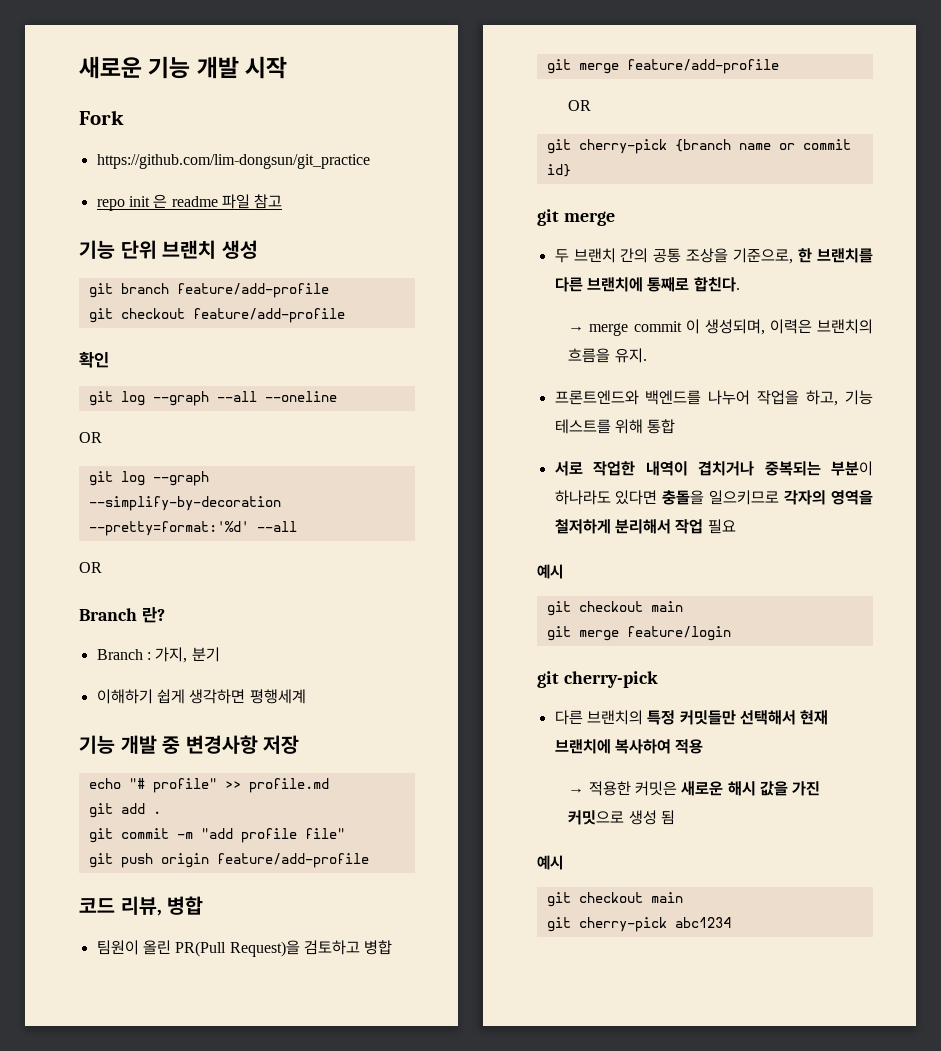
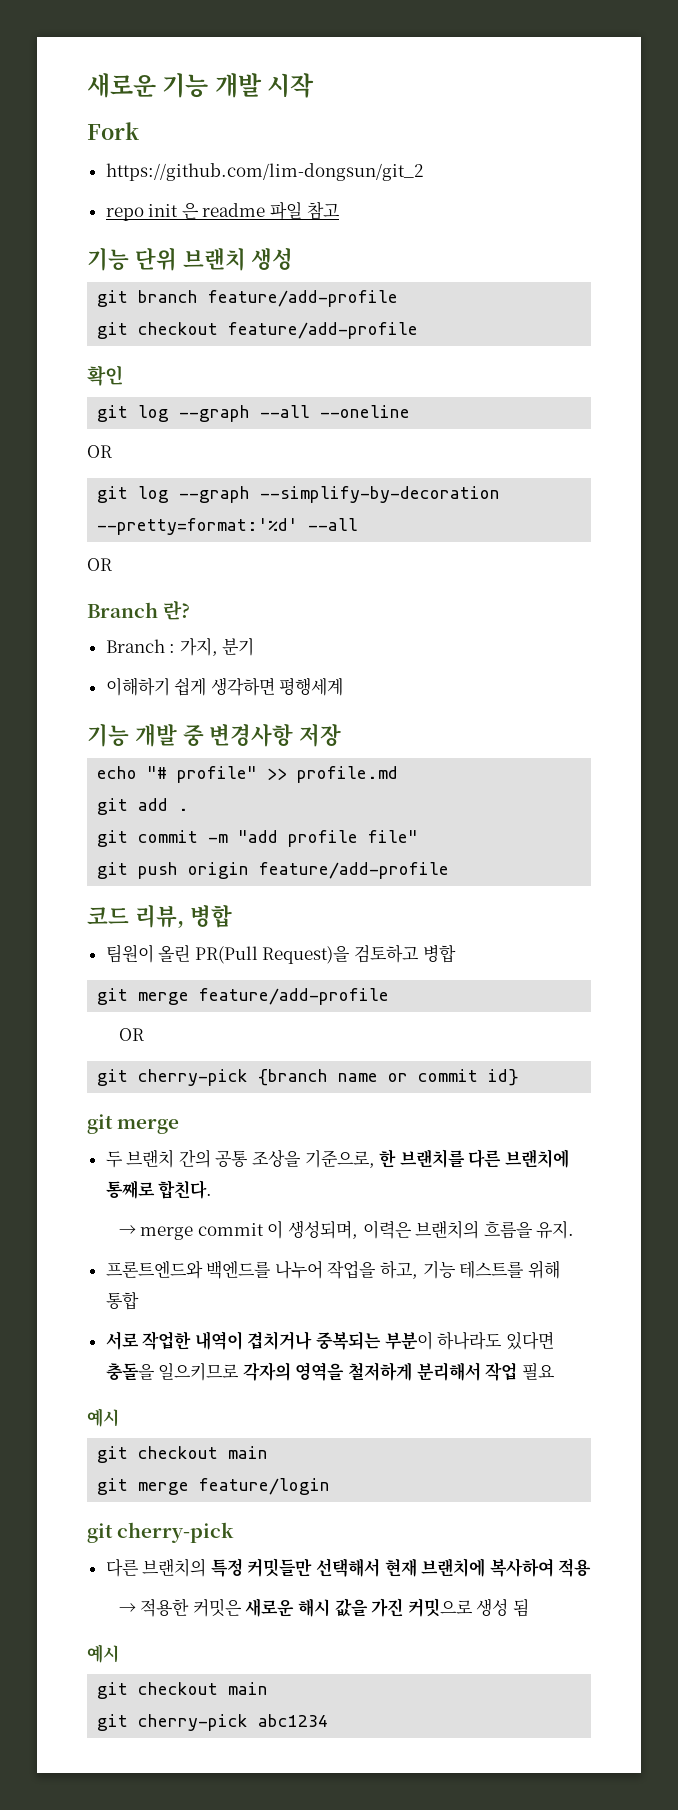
- https://github.com/lim-dongsun/git_practice
+ https://github.com/lim-dongsun/git_2

